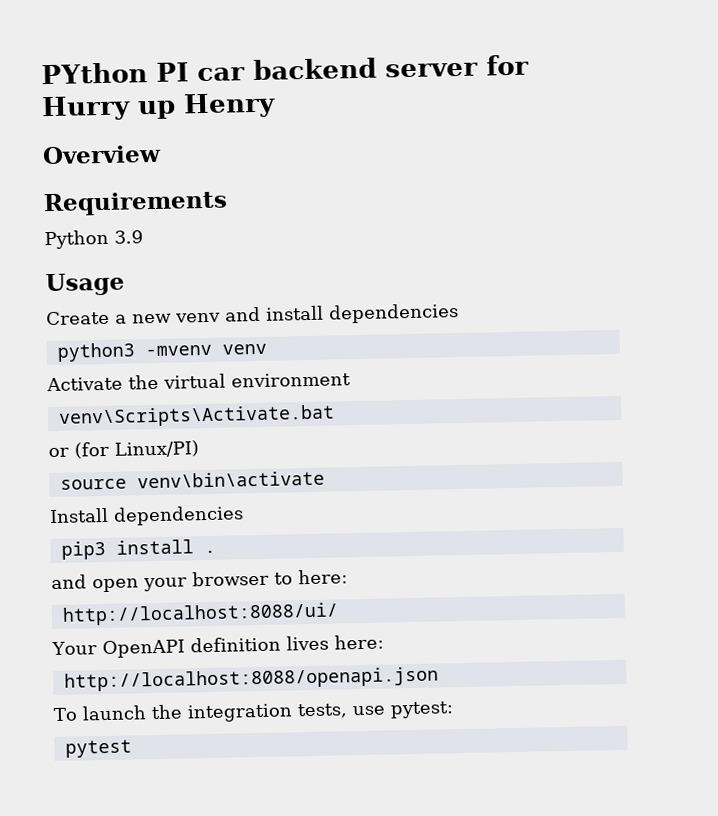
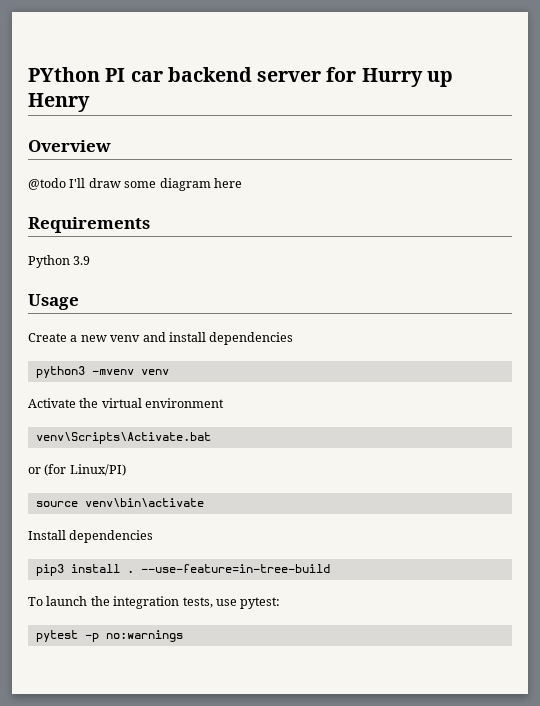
+ @todo I'll draw some diagram here
- pip3 install .
- and open your browser to here:
- http://localhost:8088/ui/
- Your OpenAPI definition lives here:
- http://localhost:8088/openapi.json
+ pip3 install . --use-feature=in-tree-build
- pytest
+ pytest -p no:warnings

